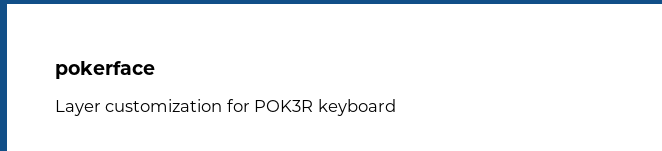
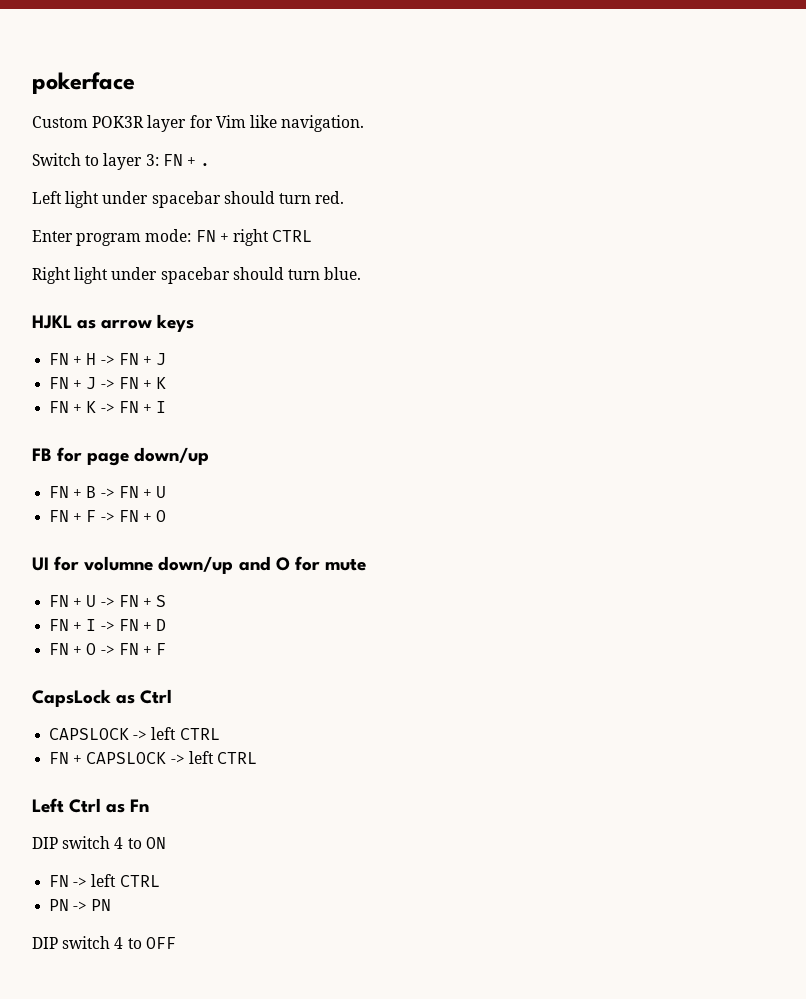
- Layer customization for POK3R keyboard
+ Custom POK3R layer for Vim like navigation.
+ Switch to layer 3: FN + .
+ Left light under spacebar should turn red.
+ Enter program mode: FN + right CTRL
+ Right light under spacebar should turn blue.
+ HJKL as arrow keys
+ FN + H -> FN + J
+ FN + J -> FN + K
+ FN + K -> FN + I
+ FB for page down/up
+ FN + B -> FN + U
+ FN + F -> FN + O
+ UI for volumne down/up and O for mute
+ FN + U -> FN + S
+ FN + I -> FN + D
+ FN + O -> FN + F
+ CapsLock as Ctrl
+ CAPSLOCK -> left CTRL
+ FN + CAPSLOCK -> left CTRL
+ Left Ctrl as Fn
+ DIP switch 4 to ON
+ FN -> left CTRL
+ PN -> PN
+ DIP switch 4 to OFF

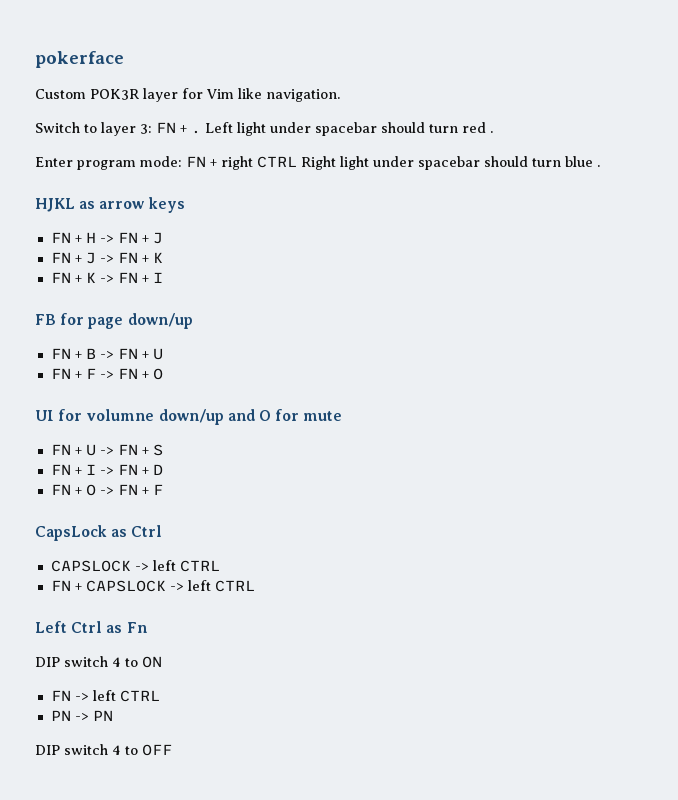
- Switch to layer 3: FN + .
- Left light under spacebar should turn red.
+ Switch to layer 3: FN + . Left light under spacebar should turn red .
- Enter program mode: FN + right CTRL
- Right light under spacebar should turn blue.
+ Enter program mode: FN + right CTRL Right light under spacebar should turn blue .

